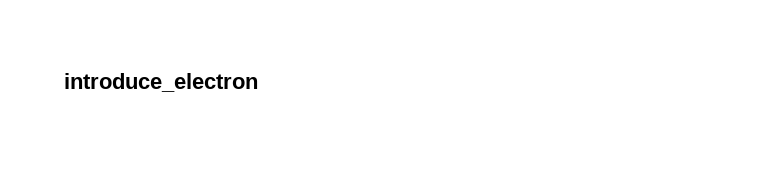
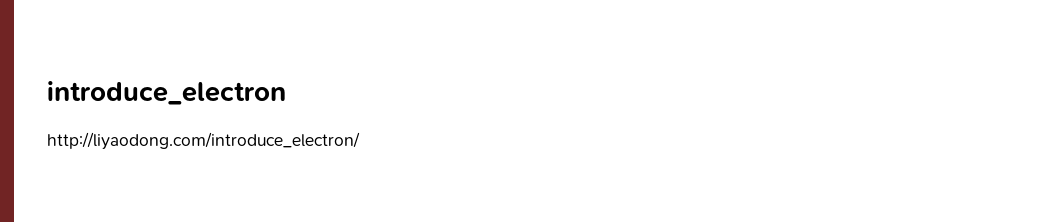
+ http://liyaodong.com/introduce_electron/

